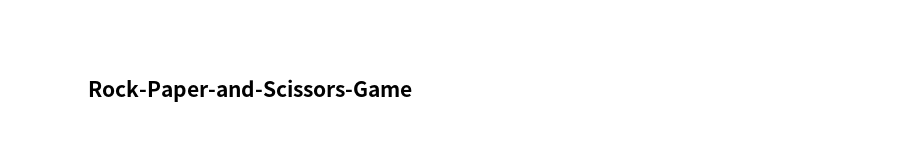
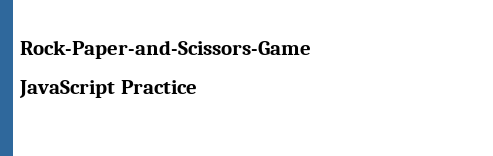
+ JavaScript Practice

